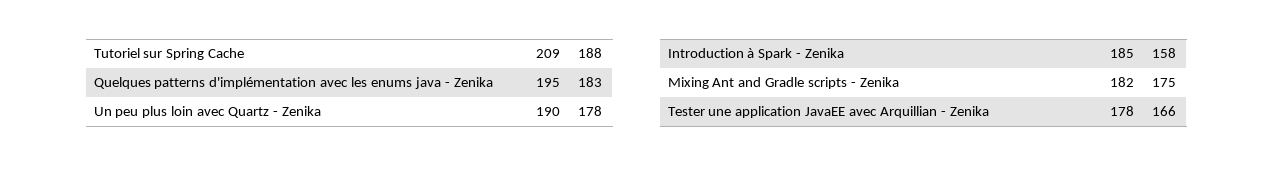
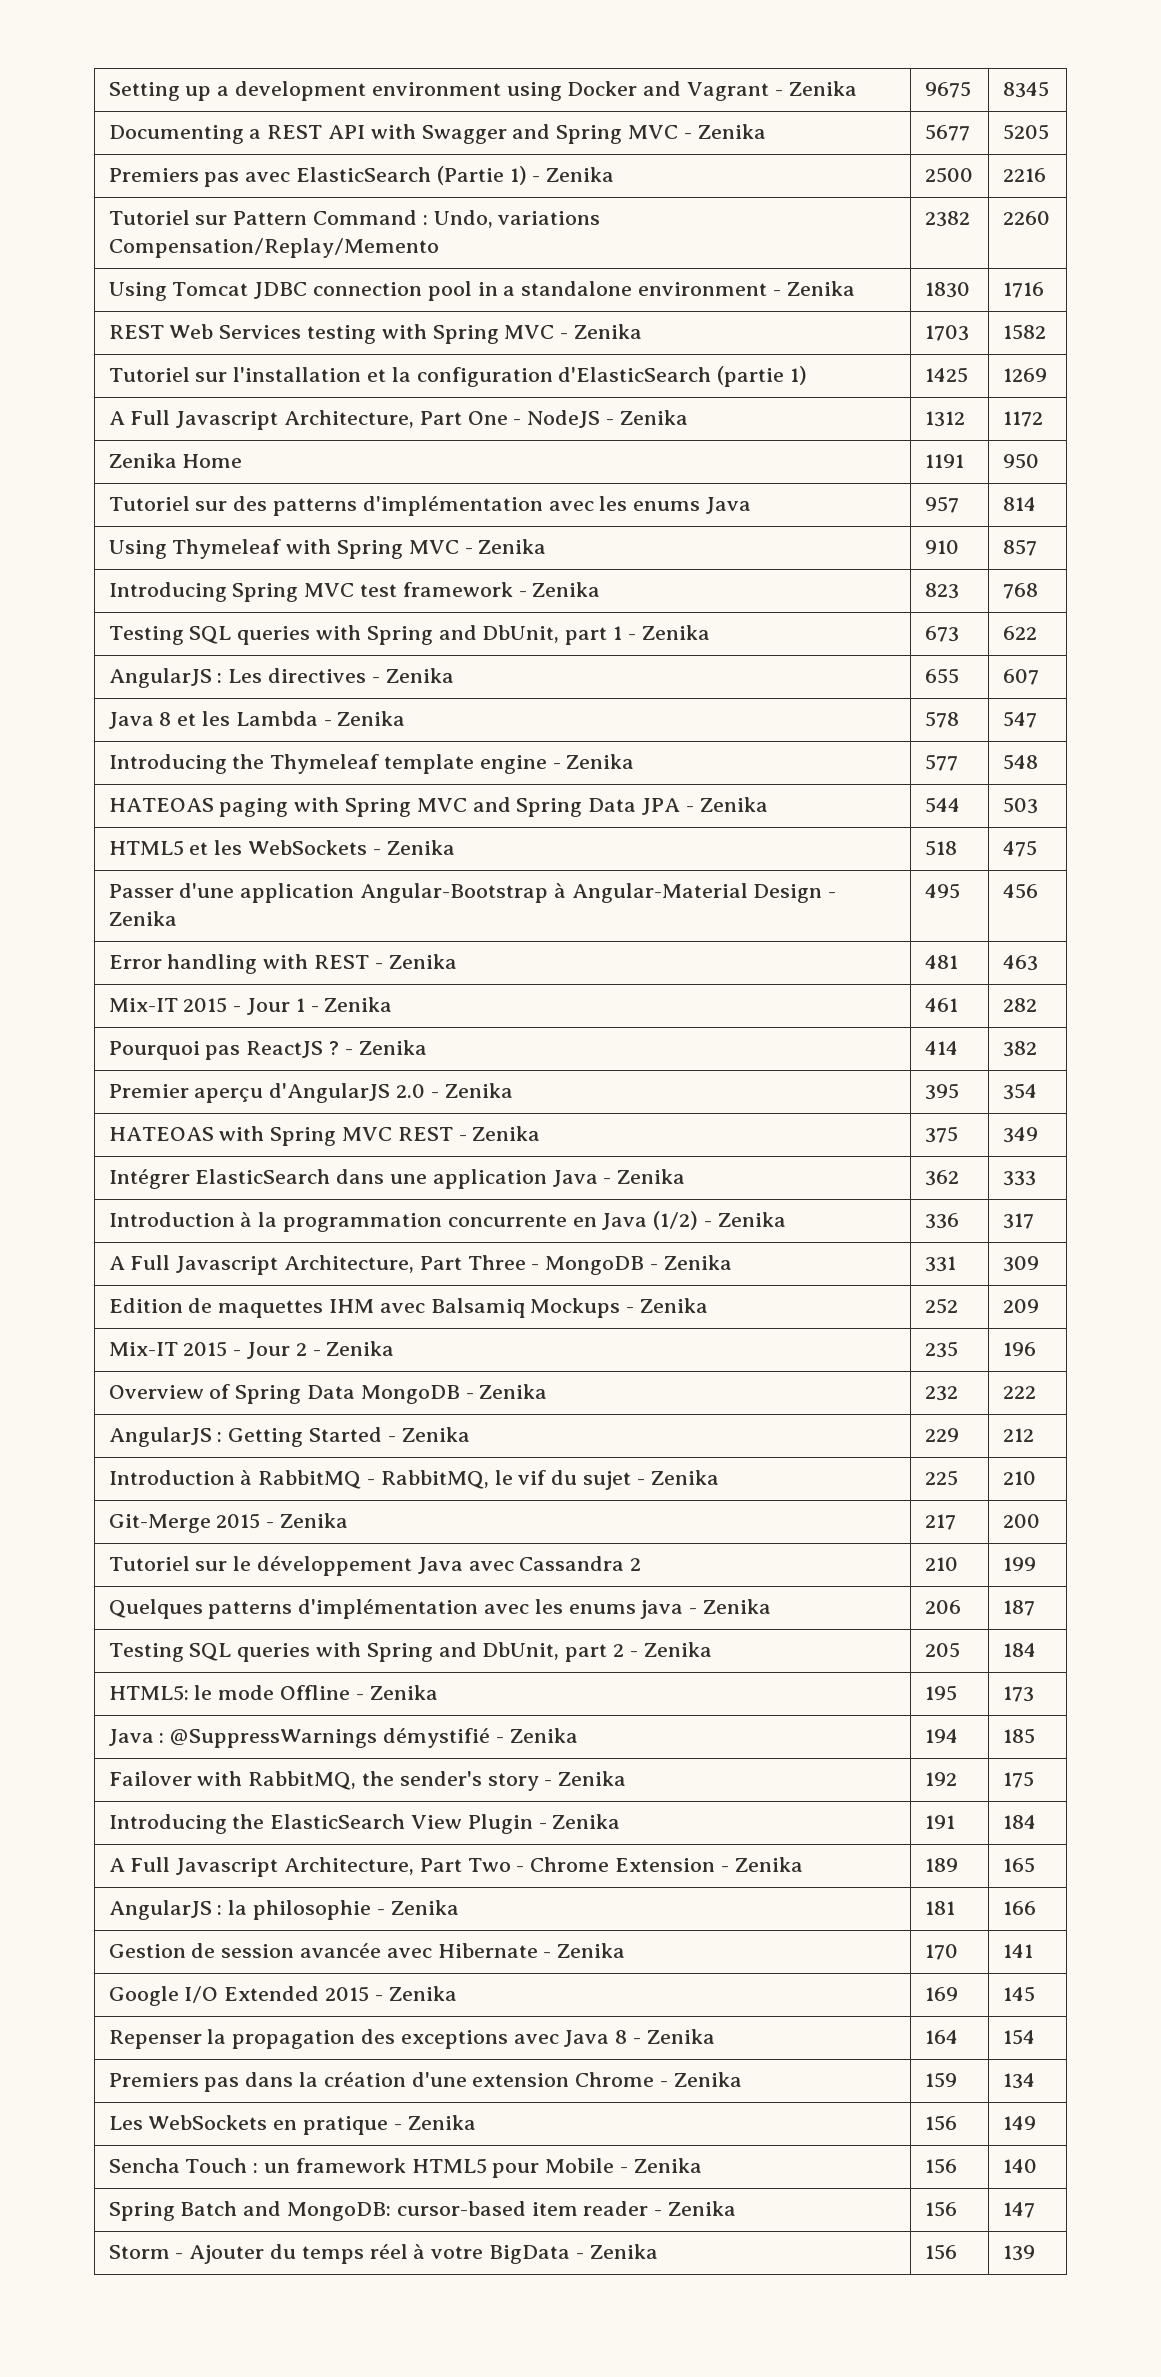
- Tutoriel sur Spring Cache | 209 | 188
+ Setting up a development environment using Docker and Vagrant - Zenika | 9675 | 8345
+ Documenting a REST API with Swagger and Spring MVC - Zenika | 5677 | 5205
+ Premiers pas avec ElasticSearch (Partie 1) - Zenika | 2500 | 2216
+ Tutoriel sur Pattern Command : Undo, variations Compensation/Replay/Memento | 2382 | 2260
+ Using Tomcat JDBC connection pool in a standalone environment - Zenika | 1830 | 1716
+ REST Web Services testing with Spring MVC - Zenika | 1703 | 1582
+ Tutoriel sur l'installation et la configuration d'ElasticSearch (partie 1) | 1425 | 1269
+ A Full Javascript Architecture, Part One - NodeJS - Zenika | 1312 | 1172
+ Zenika Home | 1191 | 950
+ Tutoriel sur des patterns d'implémentation avec les enums Java | 957 | 814
+ Using Thymeleaf with Spring MVC - Zenika | 910 | 857
+ Introducing Spring MVC test framework - Zenika | 823 | 768
+ Testing SQL queries with Spring and DbUnit, part 1 - Zenika | 673 | 622
+ AngularJS : Les directives - Zenika | 655 | 607
+ Java 8 et les Lambda - Zenika | 578 | 547
+ Introducing the Thymeleaf template engine - Zenika | 577 | 548
+ HATEOAS paging with Spring MVC and Spring Data JPA - Zenika | 544 | 503
+ HTML5 et les WebSockets - Zenika | 518 | 475
+ Passer d'une application Angular-Bootstrap à Angular-Material Design - Zenika | 495 | 456
+ Error handling with REST - Zenika | 481 | 463
+ Mix-IT 2015 - Jour 1 - Zenika | 461 | 282
+ Pourquoi pas ReactJS ? - Zenika | 414 | 382
+ Premier aperçu d'AngularJS 2.0 - Zenika | 395 | 354
+ HATEOAS with Spring MVC REST - Zenika | 375 | 349
+ Intégrer ElasticSearch dans une application Java - Zenika | 362 | 333
+ Introduction à la programmation concurrente en Java (1/2) - Zenika | 336 | 317
+ A Full Javascript Architecture, Part Three - MongoDB - Zenika | 331 | 309
+ Edition de maquettes IHM avec Balsamiq Mockups - Zenika | 252 | 209
+ Mix-IT 2015 - Jour 2 - Zenika | 235 | 196
+ Overview of Spring Data MongoDB - Zenika | 232 | 222
+ AngularJS : Getting Started - Zenika | 229 | 212
+ Introduction à RabbitMQ - RabbitMQ, le vif du sujet - Zenika | 225 | 210
+ Git-Merge 2015 - Zenika | 217 | 200
+ Tutoriel sur le développement Java avec Cassandra 2 | 210 | 199
- Quelques patterns d'implémentation avec les enums java - Zenika | 195 | 183
- Un peu plus loin avec Quartz - Zenika | 190 | 178
- Introduction à Spark - Zenika | 185 | 158
- Mixing Ant and Gradle scripts - Zenika | 182 | 175
- Tester une application JavaEE avec Arquillian - Zenika | 178 | 166
+ Quelques patterns d'implémentation avec les enums java - Zenika | 206 | 187
+ Testing SQL queries with Spring and DbUnit, part 2 - Zenika | 205 | 184
+ HTML5: le mode Offline - Zenika | 195 | 173
+ Java : @SuppressWarnings démystifié - Zenika | 194 | 185
+ Failover with RabbitMQ, the sender's story - Zenika | 192 | 175
+ Introducing the ElasticSearch View Plugin - Zenika | 191 | 184
+ A Full Javascript Architecture, Part Two - Chrome Extension - Zenika | 189 | 165
+ AngularJS : la philosophie - Zenika | 181 | 166
+ Gestion de session avancée avec Hibernate - Zenika | 170 | 141
+ Google I/O Extended 2015 - Zenika | 169 | 145
+ Repenser la propagation des exceptions avec Java 8 - Zenika | 164 | 154
+ Premiers pas dans la création d'une extension Chrome - Zenika | 159 | 134
+ Les WebSockets en pratique - Zenika | 156 | 149
+ Sencha Touch : un framework HTML5 pour Mobile - Zenika | 156 | 140
+ Spring Batch and MongoDB: cursor-based item reader - Zenika | 156 | 147
+ Storm - Ajouter du temps réel à votre BigData - Zenika | 156 | 139

